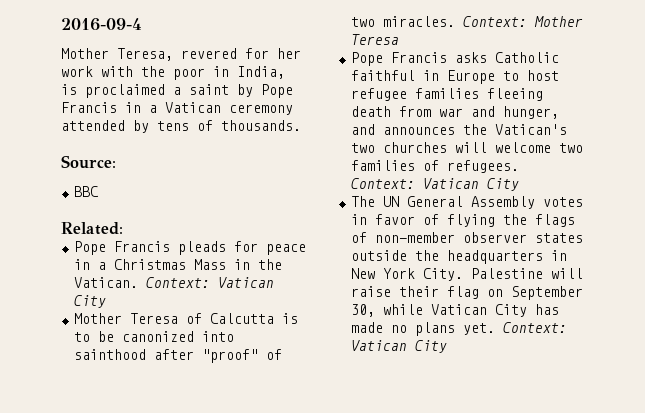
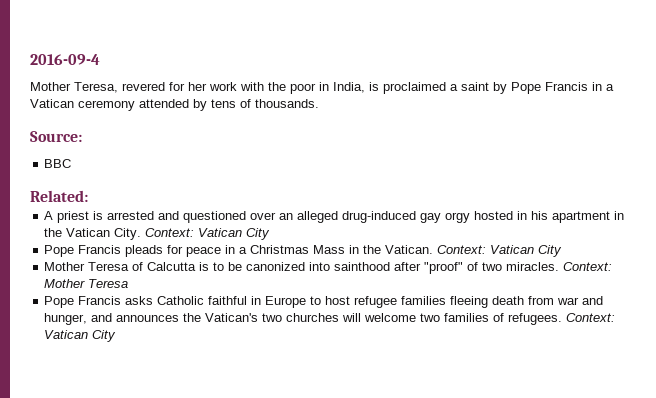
+ A priest is arrested and questioned over an alleged drug-induced gay orgy hosted in his apartment in the Vatican City. Context: Vatican City
- The UN General Assembly votes in favor of flying the flags of non-member observer states outside the headquarters in New York City. Palestine will raise their flag on September 30, while Vatican City has made no plans yet. Context: Vatican City

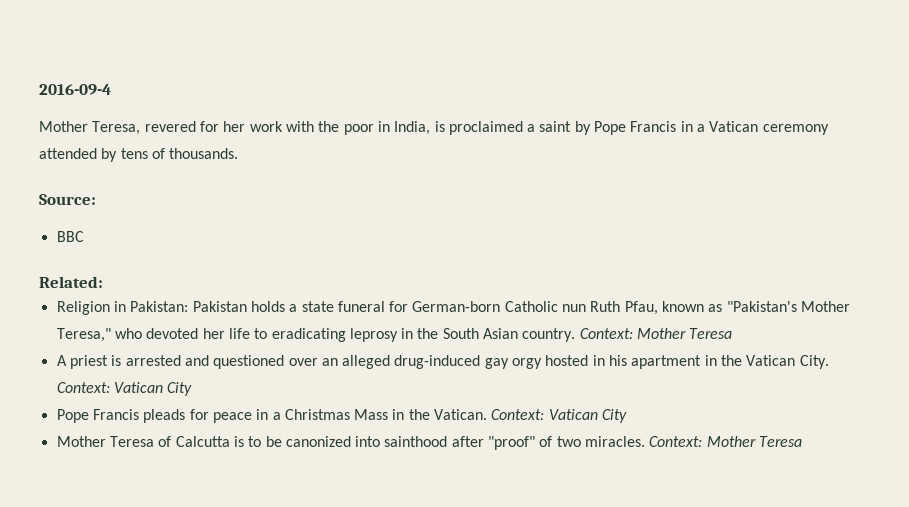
+ Religion in Pakistan: Pakistan holds a state funeral for German-born Catholic nun Ruth Pfau, known as "Pakistan's Mother Teresa," who devoted her life to eradicating leprosy in the South Asian country. Context: Mother Teresa
- Pope Francis asks Catholic faithful in Europe to host refugee families fleeing death from war and hunger, and announces the Vatican's two churches will welcome two families of refugees. Context: Vatican City

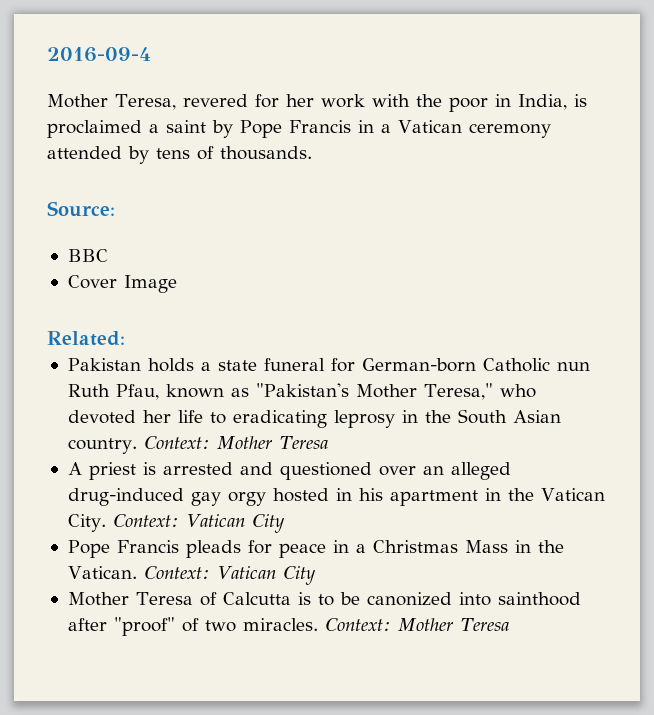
+ Cover Image
- Religion in Pakistan: Pakistan holds a state funeral for German-born Catholic nun Ruth Pfau, known as "Pakistan's Mother Teresa," who devoted her life to eradicating leprosy in the South Asian country.
+ Pakistan holds a state funeral for German-born Catholic nun Ruth Pfau, known as "Pakistan's Mother Teresa," who devoted her life to eradicating leprosy in the South Asian country.

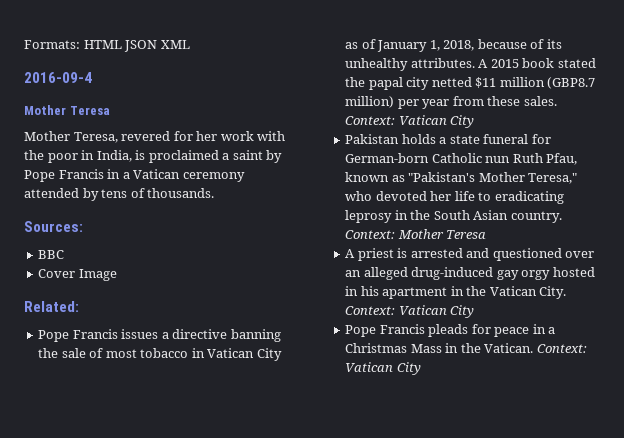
+ Formats: HTML JSON XML
  2016-09-4
+ Mother Teresa
- Source:
+ Sources:
+ Pope Francis issues a directive banning the sale of most tobacco in Vatican City as of January 1, 2018, because of its unhealthy attributes. A 2015 book stated the papal city netted $11 million (GBP8.7 million) per year from these sales. Context: Vatican City
- Mother Teresa of Calcutta is to be canonized into sainthood after "proof" of two miracles. Context: Mother Teresa

